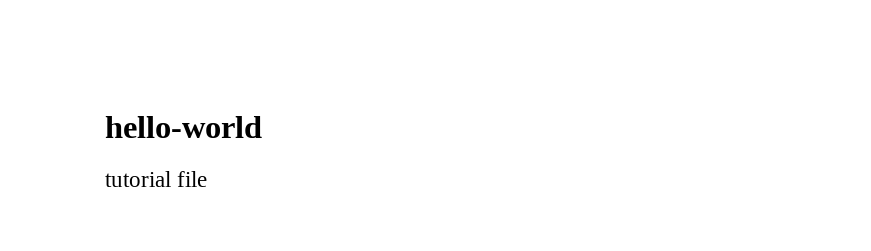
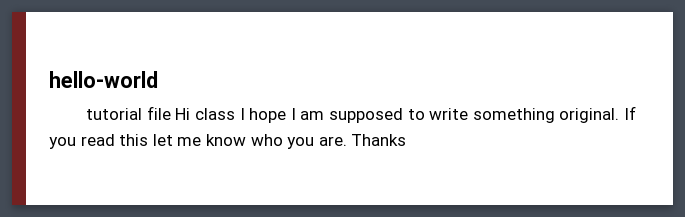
- tutorial file
+ tutorial file Hi class I hope I am supposed to write something original. If you read this let me know who you are. Thanks

